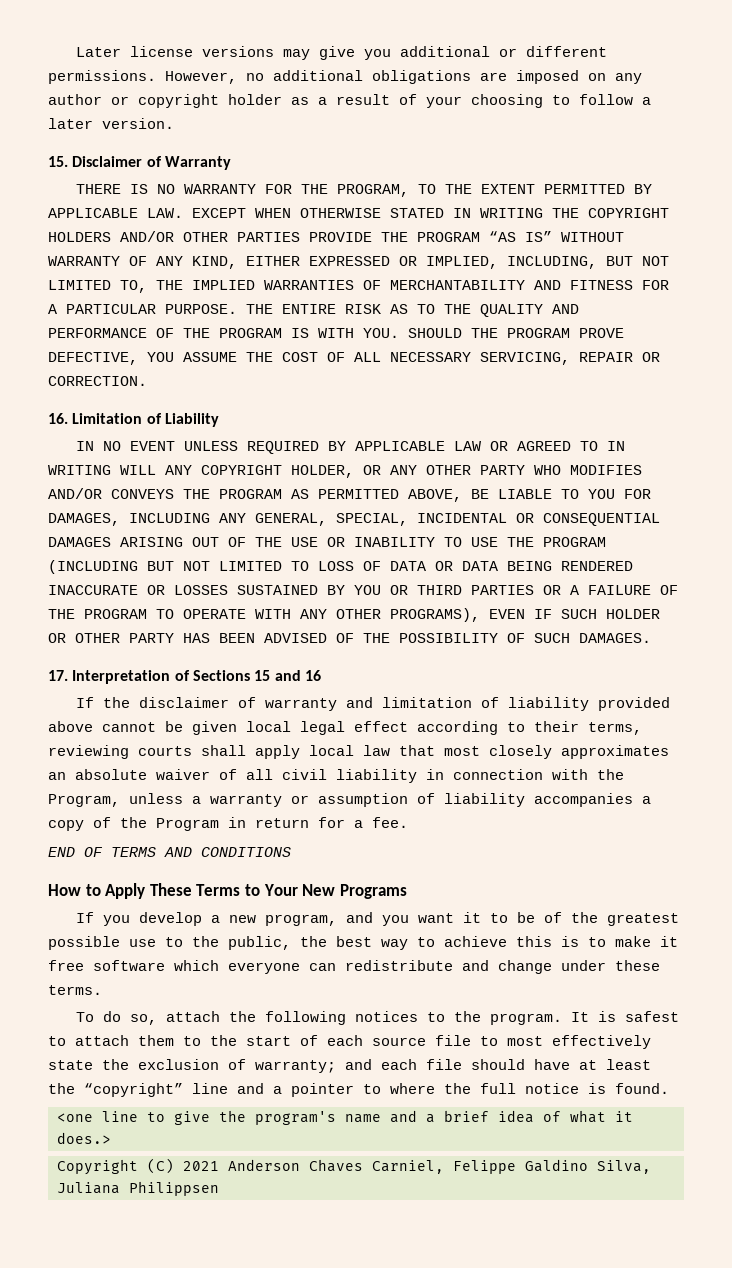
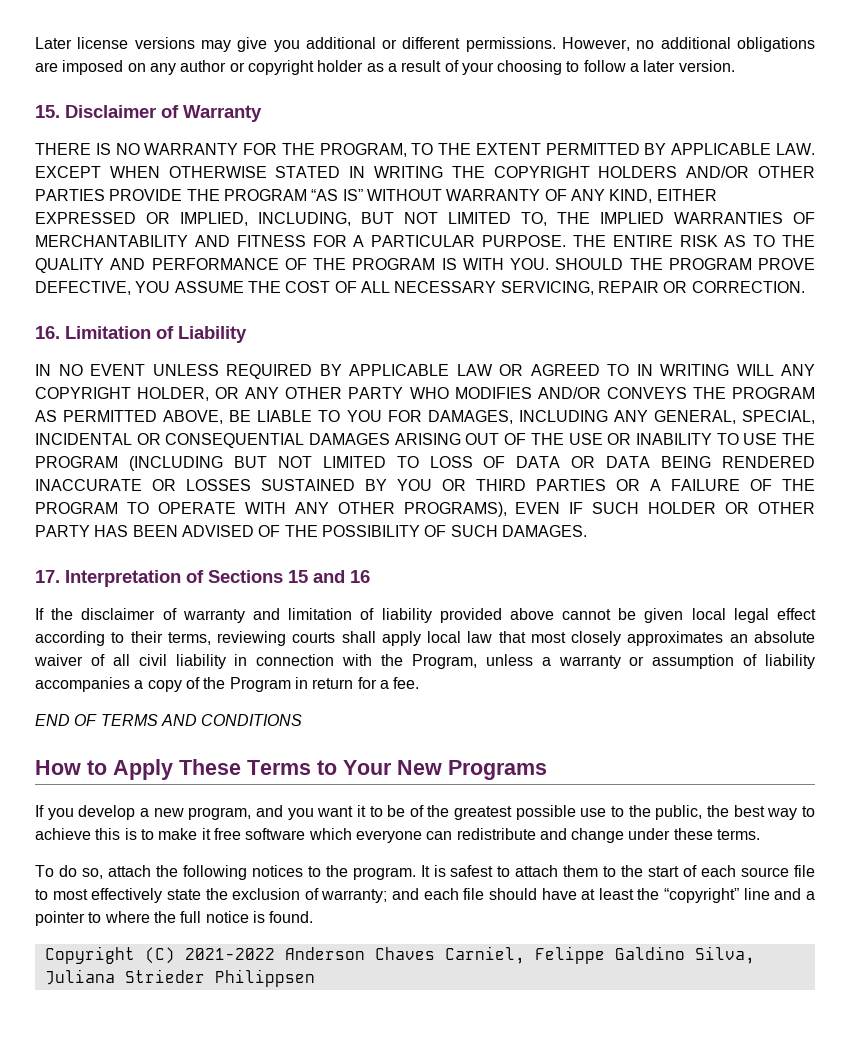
- <one line to give the program's name and a brief idea of what it does.>
- Copyright (C) 2021 Anderson Chaves Carniel, Felippe Galdino Silva, Juliana Philippsen
+ Copyright (C) 2021-2022 Anderson Chaves Carniel, Felippe Galdino Silva, Juliana Strieder Philippsen

